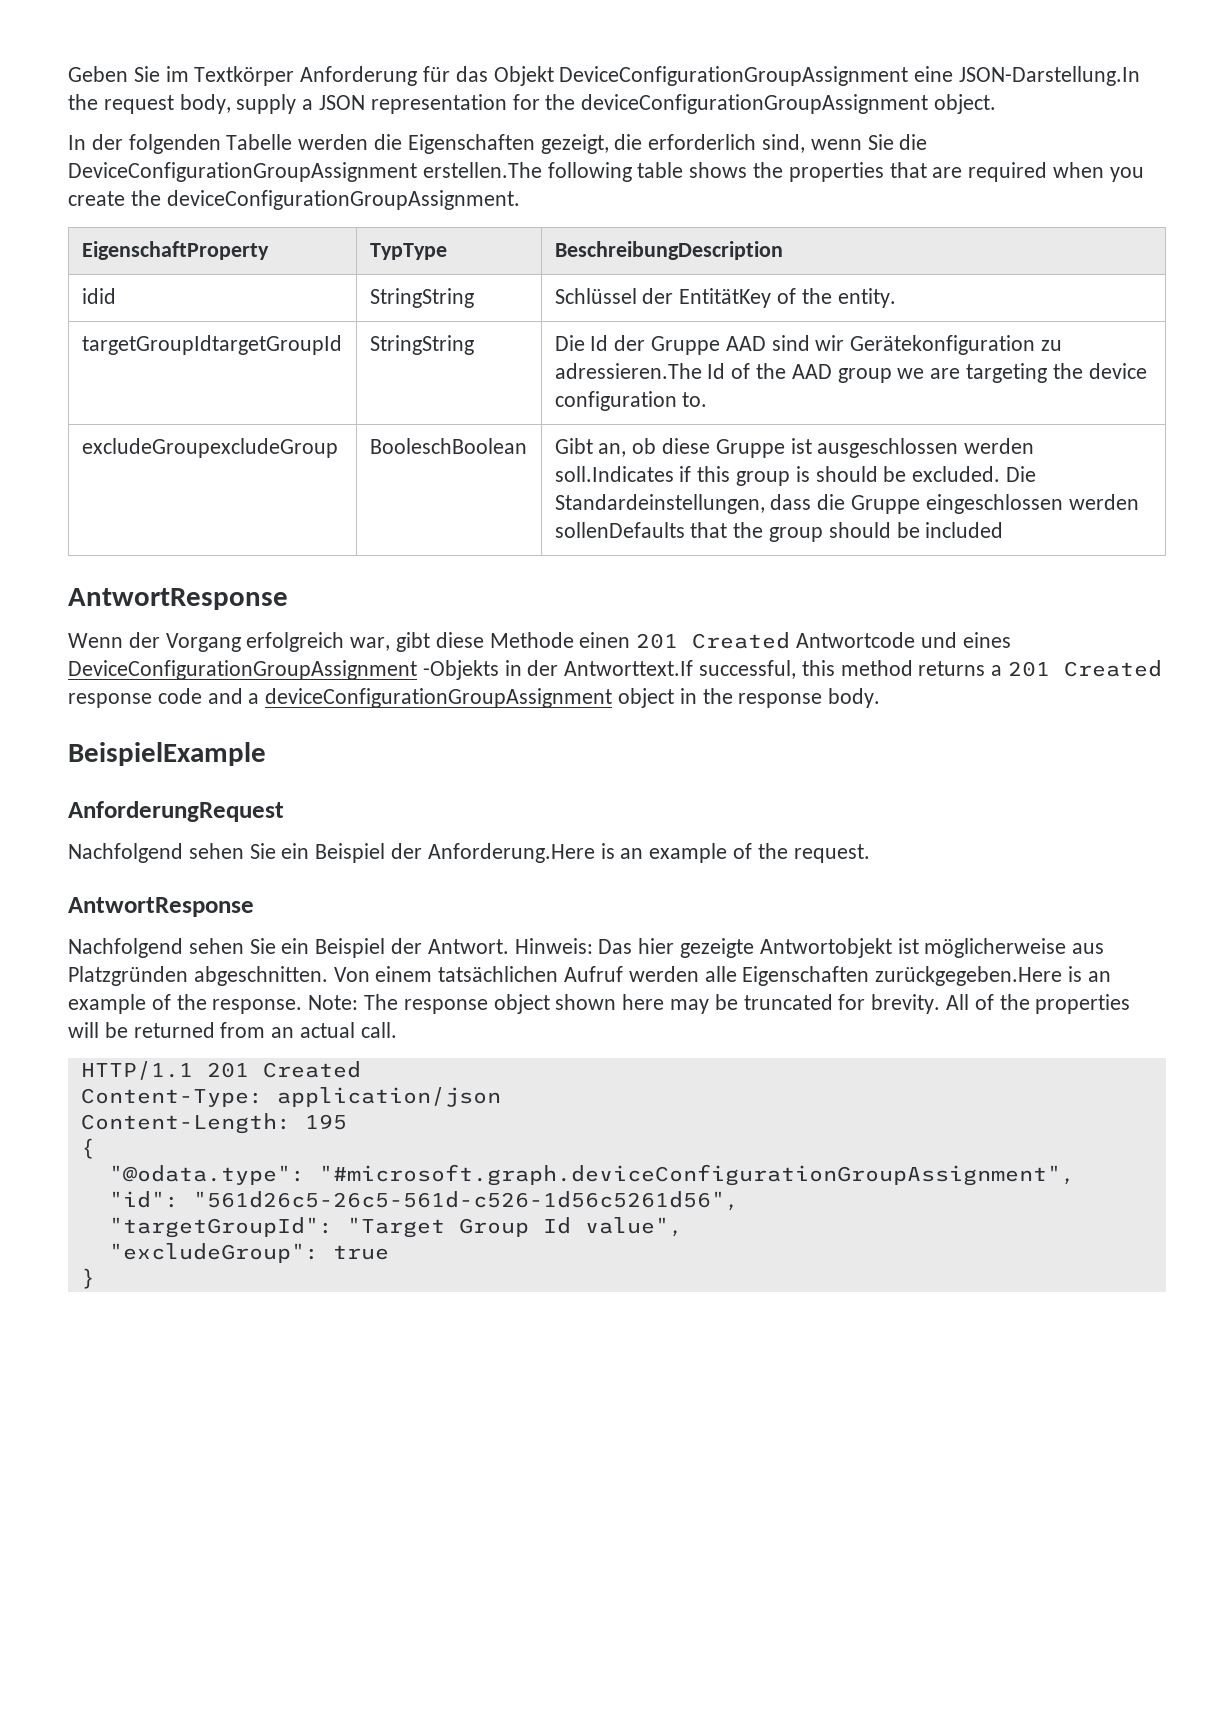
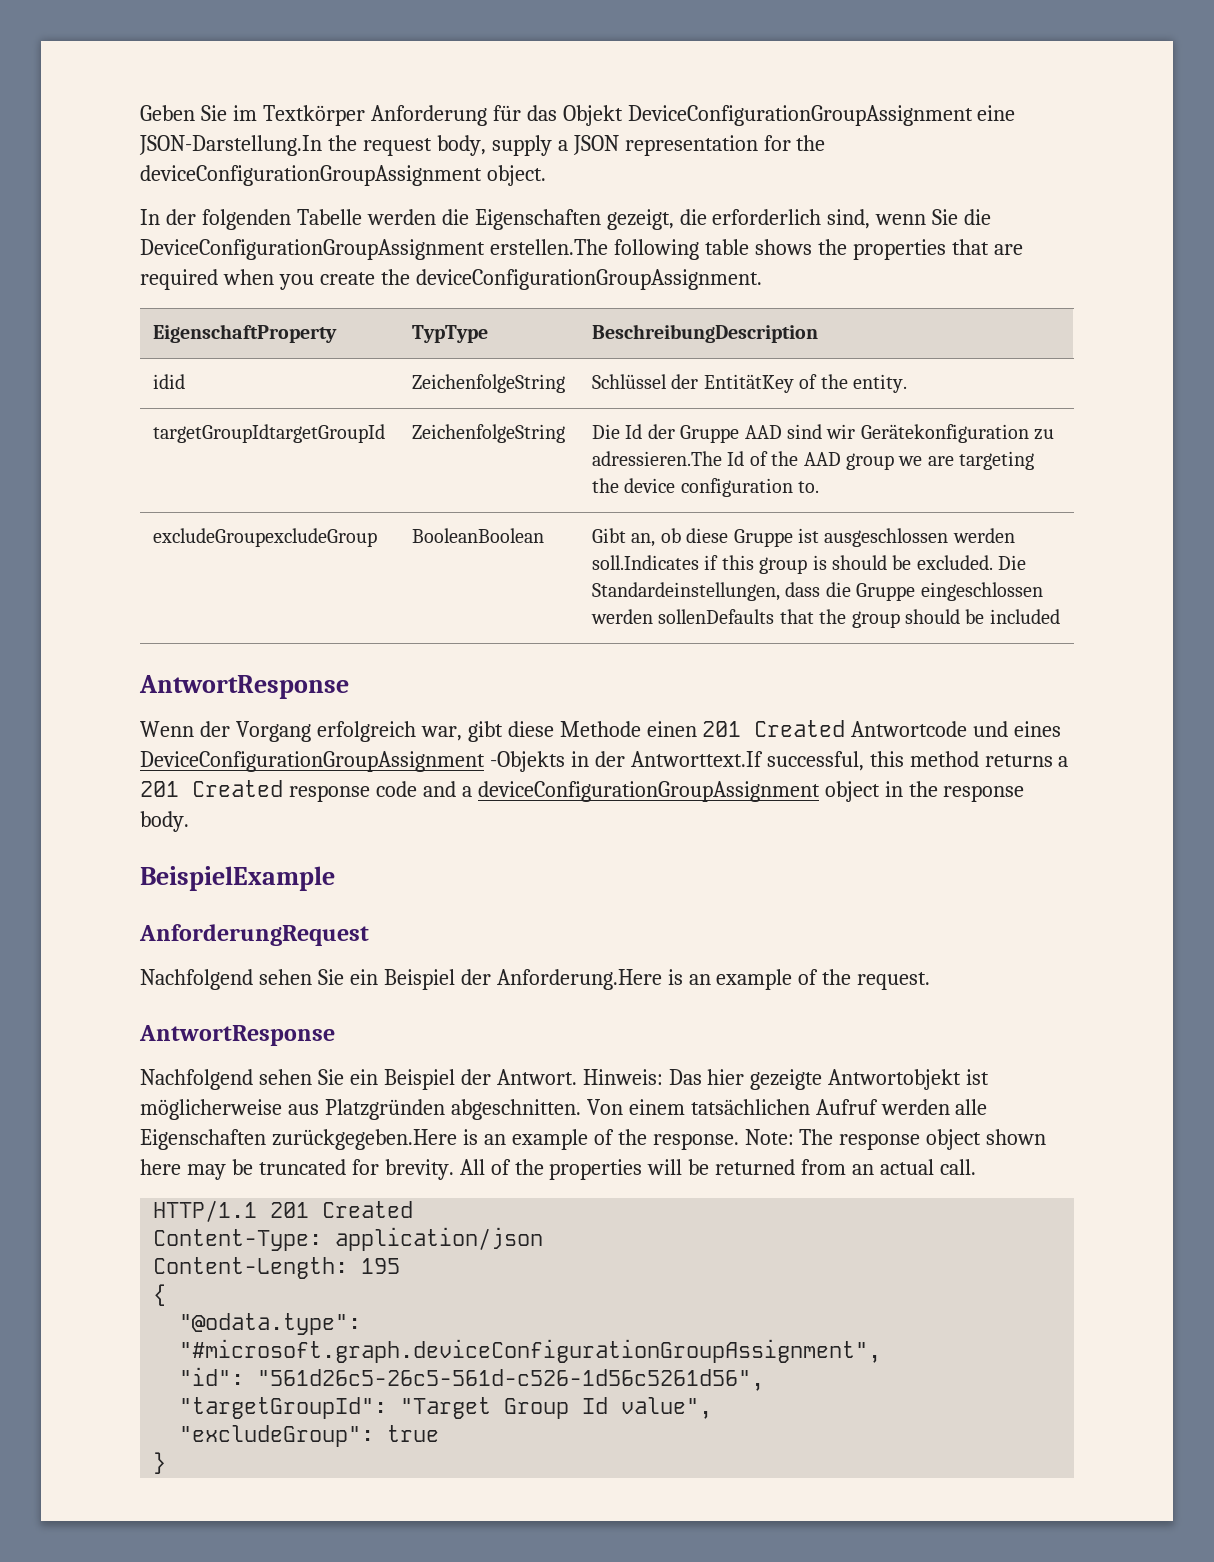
- idid | StringString | Schlüssel der EntitätKey of the entity.
+ idid | ZeichenfolgeString | Schlüssel der EntitätKey of the entity.
- targetGroupIdtargetGroupId | StringString | Die Id der Gruppe AAD sind wir Gerätekonfiguration zu adressieren.The Id of the AAD group we are targeting the device configuration to.
+ targetGroupIdtargetGroupId | ZeichenfolgeString | Die Id der Gruppe AAD sind wir Gerätekonfiguration zu adressieren.The Id of the AAD group we are targeting the device configuration to.
- excludeGroupexcludeGroup | BooleschBoolean | Gibt an, ob diese Gruppe ist ausgeschlossen werden soll.Indicates if this group is should be excluded. Die Standardeinstellungen, dass die Gruppe eingeschlossen werden sollenDefaults that the group should be included
+ excludeGroupexcludeGroup | BooleanBoolean | Gibt an, ob diese Gruppe ist ausgeschlossen werden soll.Indicates if this group is should be excluded. Die Standardeinstellungen, dass die Gruppe eingeschlossen werden sollenDefaults that the group should be included

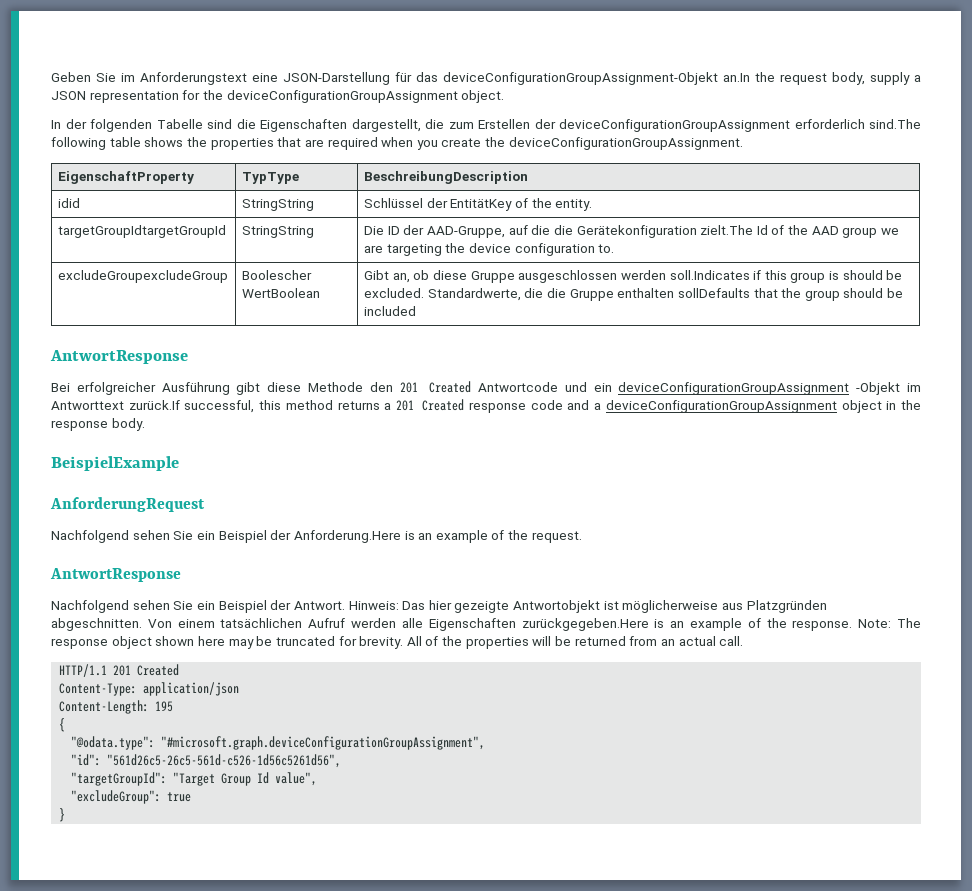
- Geben Sie im Textkörper Anforderung für das Objekt DeviceConfigurationGroupAssignment eine JSON-Darstellung.In the request body, supply a JSON representation for the deviceConfigurationGroupAssignment object.
+ Geben Sie im Anforderungstext eine JSON-Darstellung für das deviceConfigurationGroupAssignment-Objekt an.In the request body, supply a JSON representation for the deviceConfigurationGroupAssignment object.
- In der folgenden Tabelle werden die Eigenschaften gezeigt, die erforderlich sind, wenn Sie die DeviceConfigurationGroupAssignment erstellen.The following table shows the properties that are required when you create the deviceConfigurationGroupAssignment.
+ In der folgenden Tabelle sind die Eigenschaften dargestellt, die zum Erstellen der deviceConfigurationGroupAssignment erforderlich sind.The following table shows the properties that are required when you create the deviceConfigurationGroupAssignment.
- idid | ZeichenfolgeString | Schlüssel der EntitätKey of the entity.
+ idid | StringString | Schlüssel der EntitätKey of the entity.
- targetGroupIdtargetGroupId | ZeichenfolgeString | Die Id der Gruppe AAD sind wir Gerätekonfiguration zu adressieren.The Id of the AAD group we are targeting the device configuration to.
+ targetGroupIdtargetGroupId | StringString | Die ID der AAD-Gruppe, auf die die Gerätekonfiguration zielt.The Id of the AAD group we are targeting the device configuration to.
- excludeGroupexcludeGroup | BooleanBoolean | Gibt an, ob diese Gruppe ist ausgeschlossen werden soll.Indicates if this group is should be excluded. Die Standardeinstellungen, dass die Gruppe eingeschlossen werden sollenDefaults that the group should be included
+ excludeGroupexcludeGroup | Boolescher WertBoolean | Gibt an, ob diese Gruppe ausgeschlossen werden soll.Indicates if this group is should be excluded. Standardwerte, die die Gruppe enthalten sollDefaults that the group should be included
- Wenn der Vorgang erfolgreich war, gibt diese Methode einen 201 Created Antwortcode und eines DeviceConfigurationGroupAssignment -Objekts in der Antworttext.If successful, this method returns a 201 Created response code and a deviceConfigurationGroupAssignment object in the response body.
+ Bei erfolgreicher Ausführung gibt diese Methode den 201 Created Antwortcode und ein deviceConfigurationGroupAssignment -Objekt im Antworttext zurück.If successful, this method returns a 201 Created response code and a deviceConfigurationGroupAssignment object in the response body.

